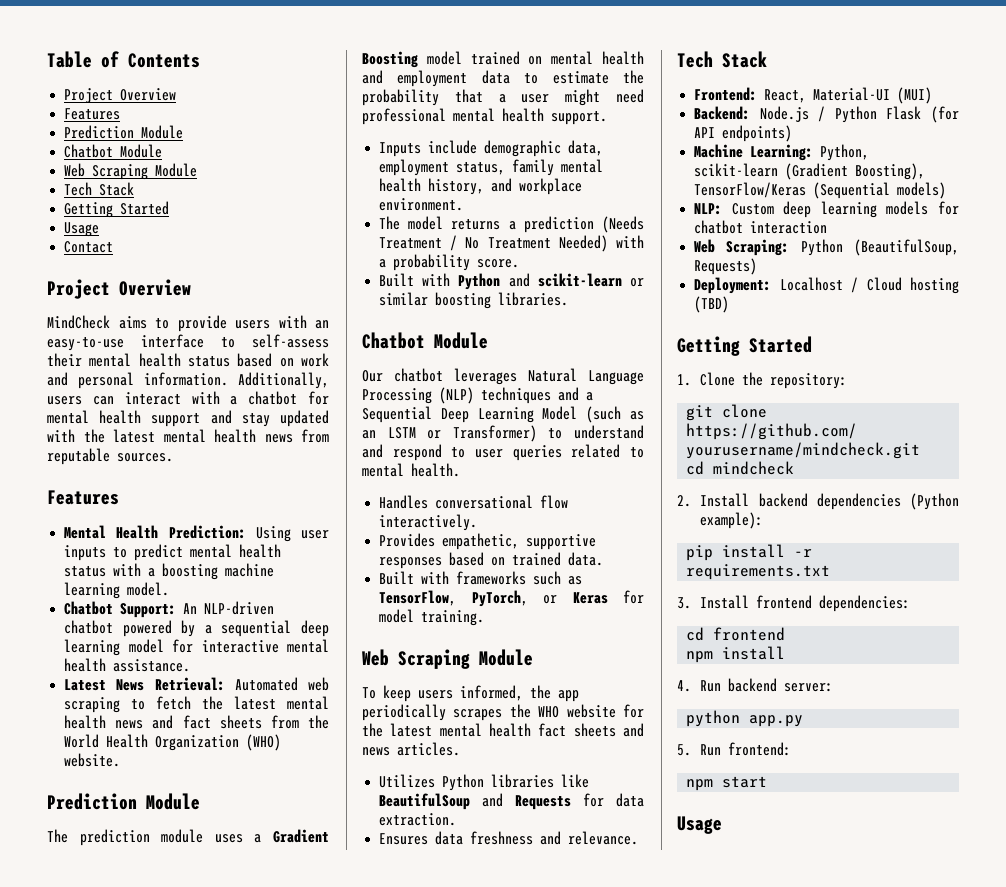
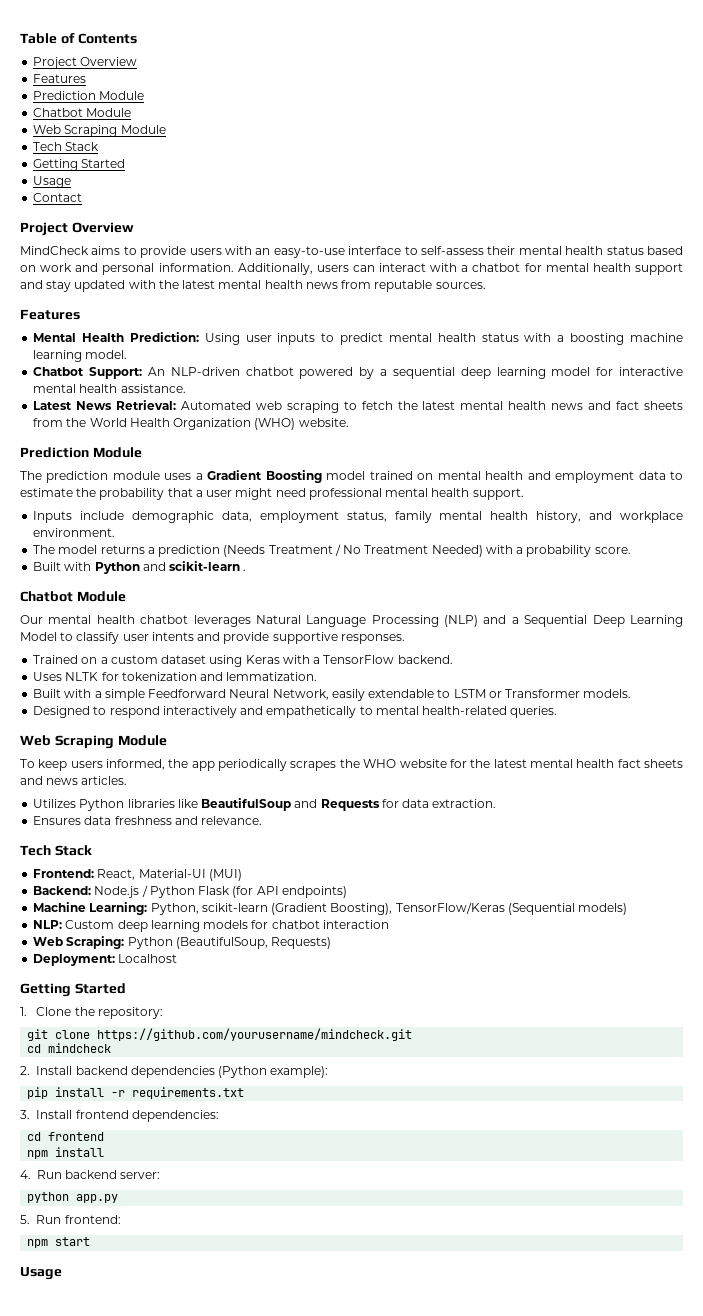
- Built with Python and scikit-learn or similar boosting libraries.
+ Built with Python and scikit-learn .
- Our chatbot leverages Natural Language Processing (NLP) techniques and a Sequential Deep Learning Model (such as an LSTM or Transformer) to understand and respond to user queries related to mental health.
- Handles conversational flow interactively.
- Provides empathetic, supportive responses based on trained data.
- Built with frameworks such as TensorFlow, PyTorch, or Keras for model training.
+ Our mental health chatbot leverages Natural Language Processing (NLP) and a Sequential Deep Learning Model to classify user intents and provide supportive responses.
+ Trained on a custom dataset using Keras with a TensorFlow backend.
+ Uses NLTK for tokenization and lemmatization.
+ Built with a simple Feedforward Neural Network, easily extendable to LSTM or Transformer models.
+ Designed to respond interactively and empathetically to mental health-related queries.
- Deployment: Localhost / Cloud hosting (TBD)
+ Deployment: Localhost

